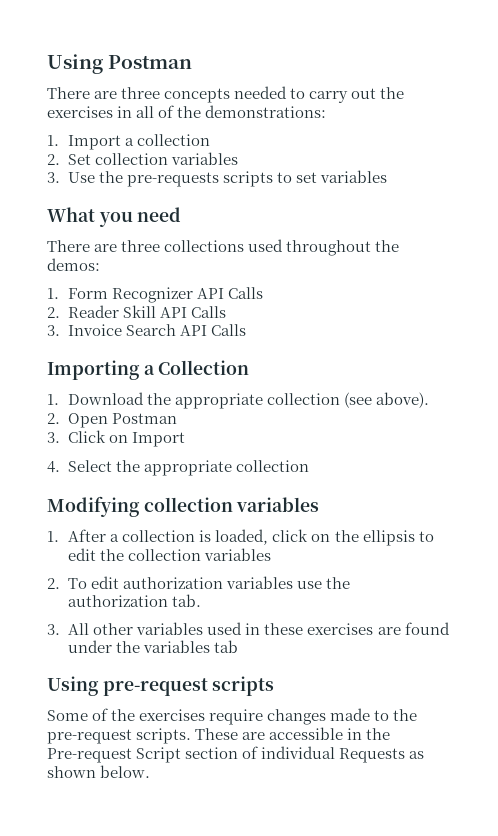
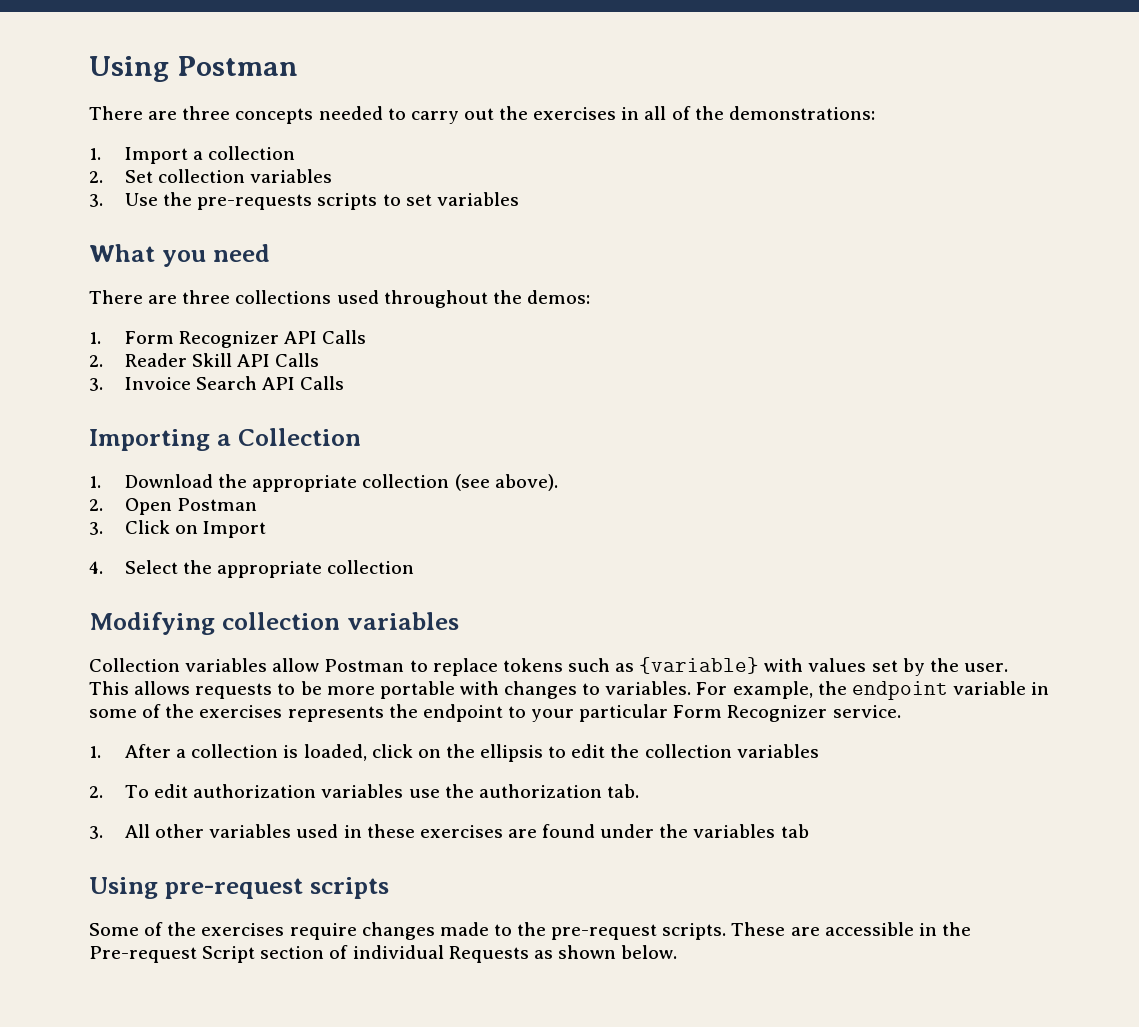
+ Collection variables allow Postman to replace tokens such as {variable} with values set by the user. This allows requests to be more portable with changes to variables. For example, the endpoint variable in some of the exercises represents the endpoint to your particular Form Recognizer service.

